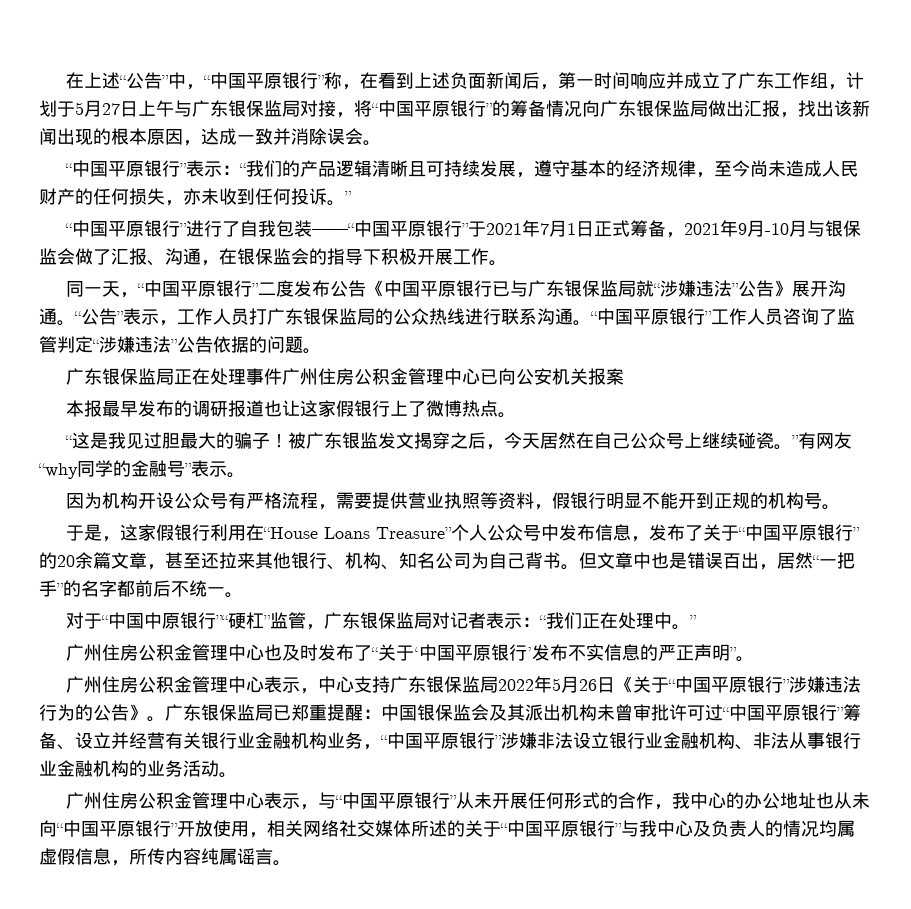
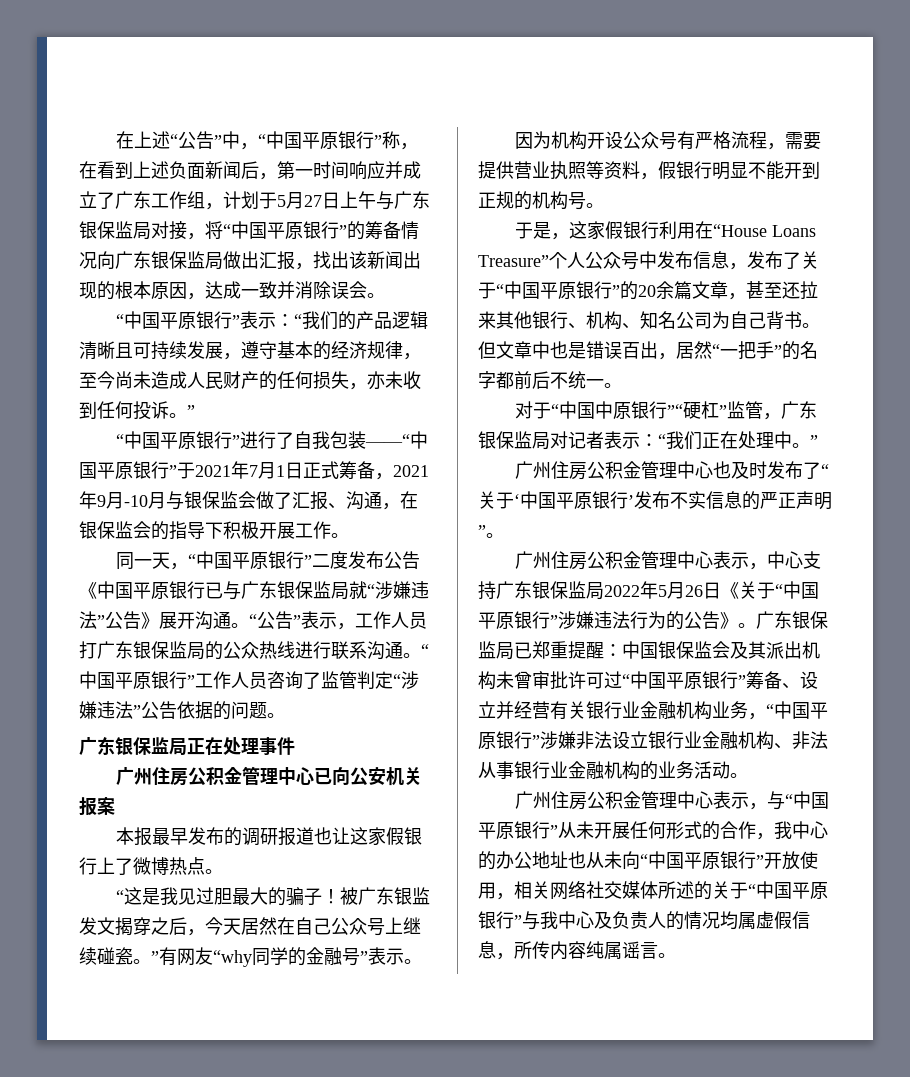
- 广东银保监局正在处理事件广州住房公积金管理中心已向公安机关报案
+ 广东银保监局正在处理事件
+ 广州住房公积金管理中心已向公安机关报案

